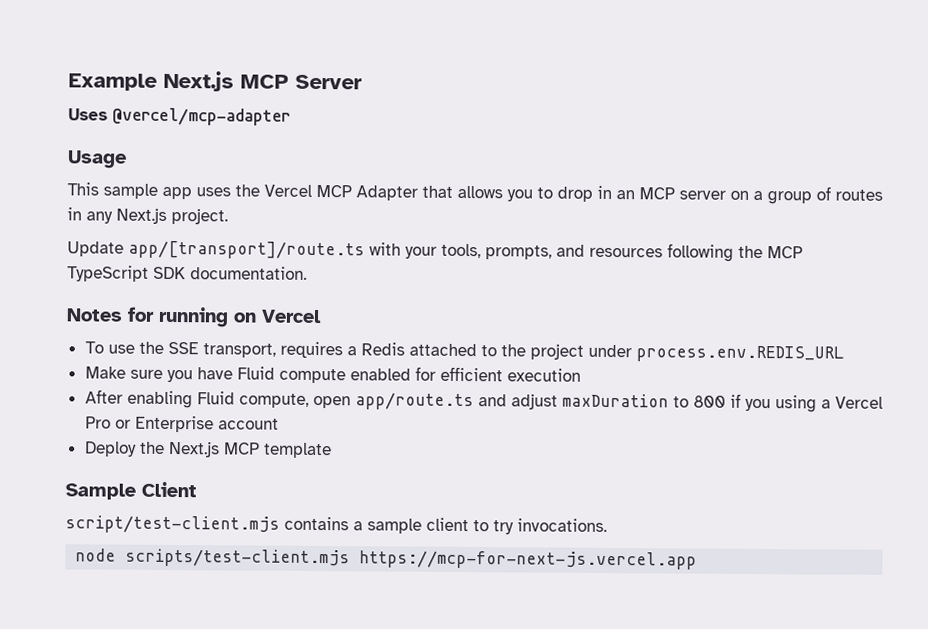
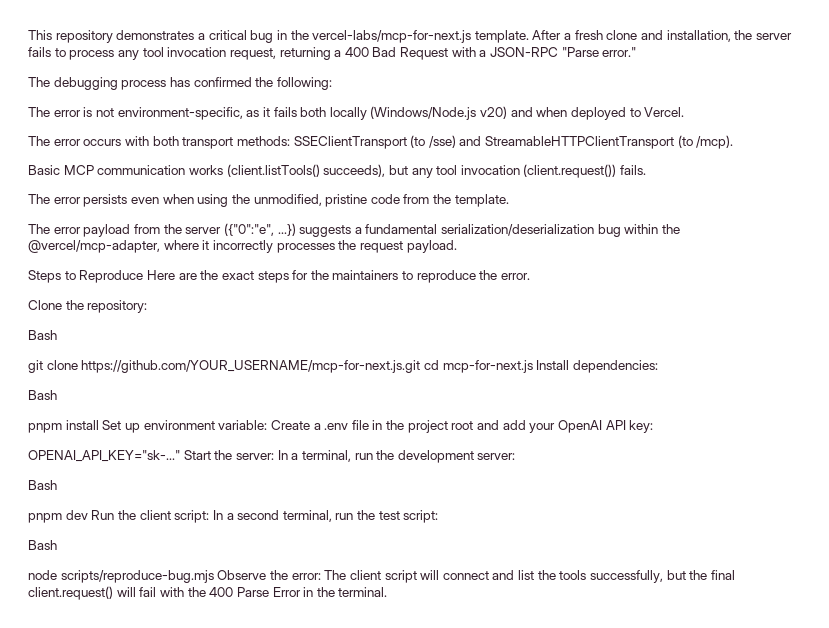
- Example Next.js MCP Server
- Uses @vercel/mcp-adapter
- Usage
- This sample app uses the Vercel MCP Adapter that allows you to drop in an MCP server on a group of routes in any Next.js project.
- Update app/[transport]/route.ts with your tools, prompts, and resources following the MCP TypeScript SDK documentation.
- Notes for running on Vercel
- To use the SSE transport, requires a Redis attached to the project under process.env.REDIS_URL
- Make sure you have Fluid compute enabled for efficient execution
- After enabling Fluid compute, open app/route.ts and adjust maxDuration to 800 if you using a Vercel Pro or Enterprise account
- Deploy the Next.js MCP template
- Sample Client
- script/test-client.mjs contains a sample client to try invocations.
- node scripts/test-client.mjs https://mcp-for-next-js.vercel.app
+ This repository demonstrates a critical bug in the vercel-labs/mcp-for-next.js template. After a fresh clone and installation, the server fails to process any tool invocation request, returning a 400 Bad Request with a JSON-RPC "Parse error."
+ The debugging process has confirmed the following:
+ The error is not environment-specific, as it fails both locally (Windows/Node.js v20) and when deployed to Vercel.
+ The error occurs with both transport methods: SSEClientTransport (to /sse) and StreamableHTTPClientTransport (to /mcp).
+ Basic MCP communication works (client.listTools() succeeds), but any tool invocation (client.request()) fails.
+ The error persists even when using the unmodified, pristine code from the template.
+ The error payload from the server ({"0":"e", ...}) suggests a fundamental serialization/deserialization bug within the @vercel/mcp-adapter, where it incorrectly processes the request payload.
+ Steps to Reproduce Here are the exact steps for the maintainers to reproduce the error.
+ Clone the repository:
+ Bash
+ git clone https://github.com/YOUR_USERNAME/mcp-for-next.js.git cd mcp-for-next.js Install dependencies:
+ Bash
+ pnpm install Set up environment variable: Create a .env file in the project root and add your OpenAI API key:
+ OPENAI_API_KEY="sk-..." Start the server: In a terminal, run the development server:
+ Bash
+ pnpm dev Run the client script: In a second terminal, run the test script:
+ Bash
+ node scripts/reproduce-bug.mjs Observe the error: The client script will connect and list the tools successfully, but the final client.request() will fail with the 400 Parse Error in the terminal.

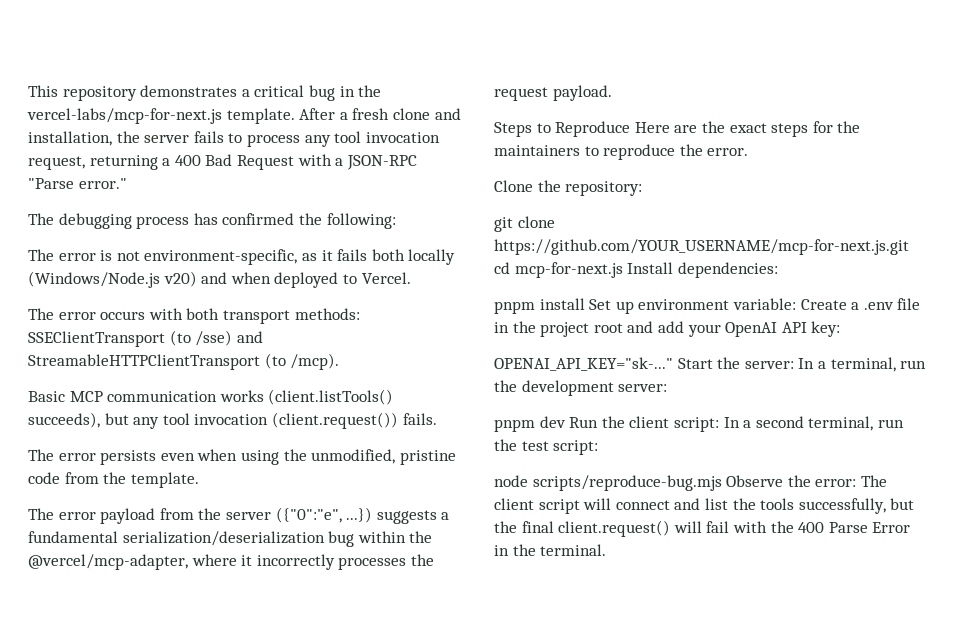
  Clone the repository:
- Bash
  git clone https://github.com/YOUR_USERNAME/mcp-for-next.js.git cd mcp-for-next.js Install dependencies:
- Bash
  Start the server: In a terminal, run the development server:
- Bash
  pnpm dev Run the client script: In a second terminal, run the test script:
- Bash

